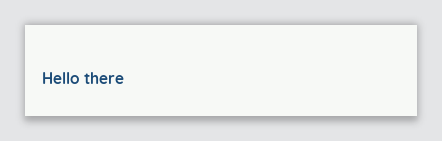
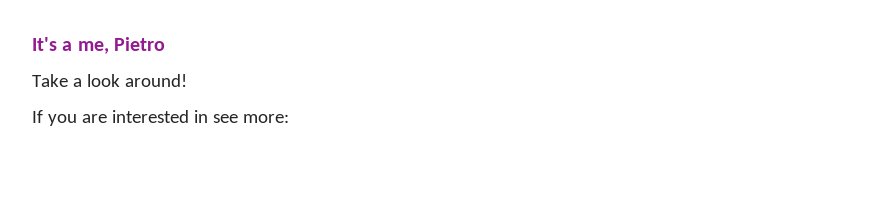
- Hello there
+ It's a me, Pietro
+ Take a look around!
+ If you are interested in see more:

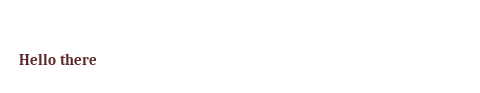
- It's a me, Pietro
- Take a look around!
- If you are interested in see more:
+ Hello there

